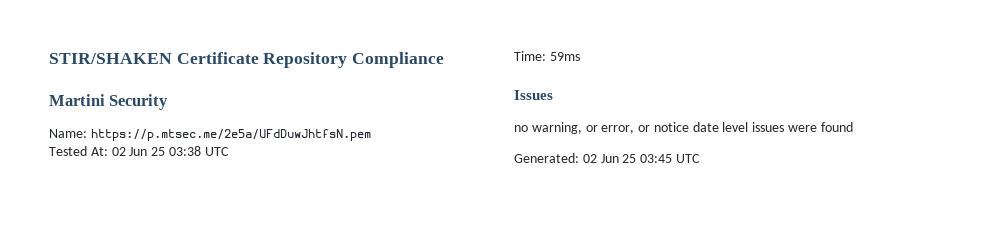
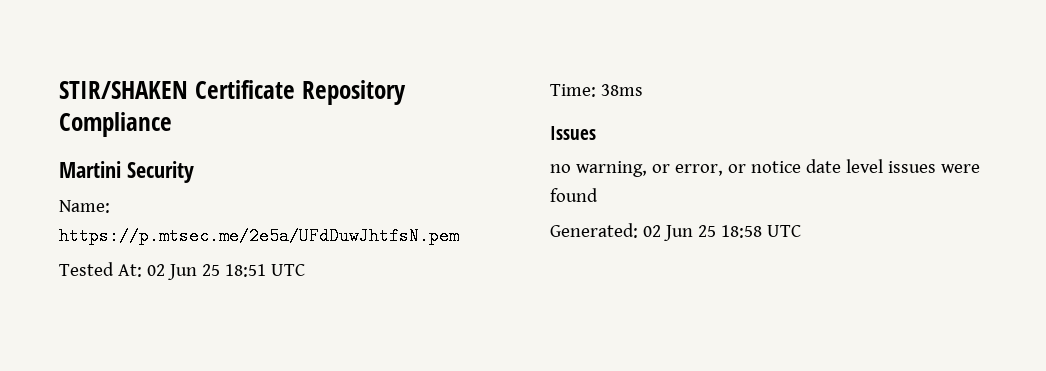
- Tested At: 02 Jun 25 03:38 UTC
+ Tested At: 02 Jun 25 18:51 UTC
- Time: 59ms
+ Time: 38ms
- Generated: 02 Jun 25 03:45 UTC
+ Generated: 02 Jun 25 18:58 UTC

